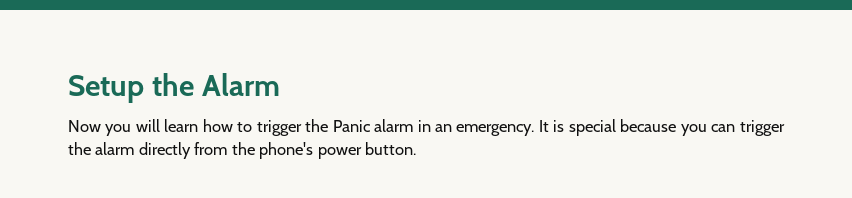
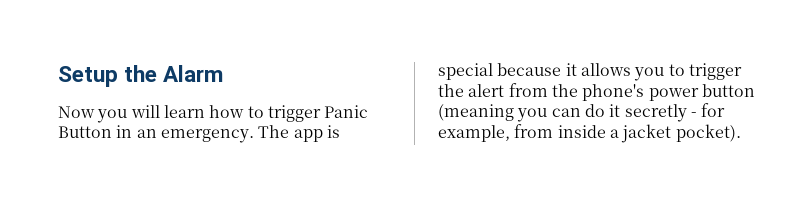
- Now you will learn how to trigger the Panic alarm in an emergency.
+ Now you will learn how to trigger Panic Button in an emergency.
- It is special because you can trigger the alarm directly from the phone's power button.
+ The app is special because it allows you to trigger the alert from the phone's power button (meaning you can do it secretly - for example, from inside a jacket pocket).

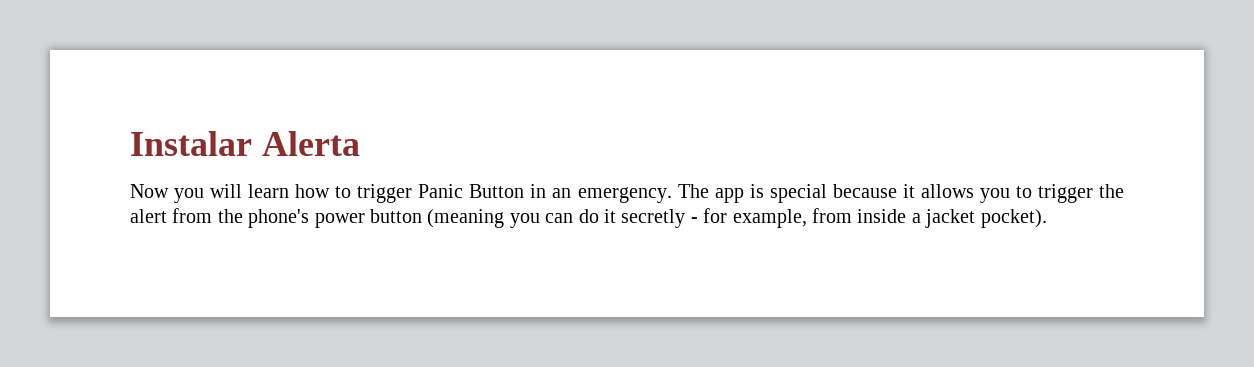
- Setup the Alarm
+ Instalar Alerta

